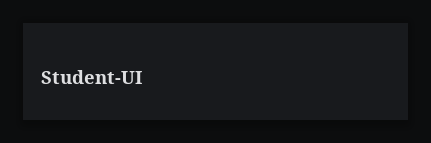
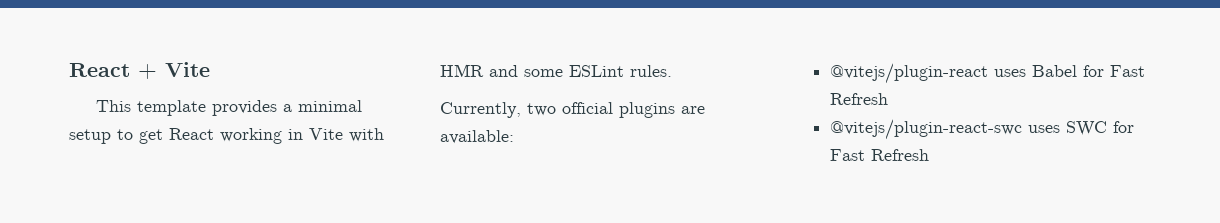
- Student-UI
+ React + Vite
+ This template provides a minimal setup to get React working in Vite with HMR and some ESLint rules.
+ Currently, two official plugins are available:
+ @vitejs/plugin-react uses Babel for Fast Refresh
+ @vitejs/plugin-react-swc uses SWC for Fast Refresh

